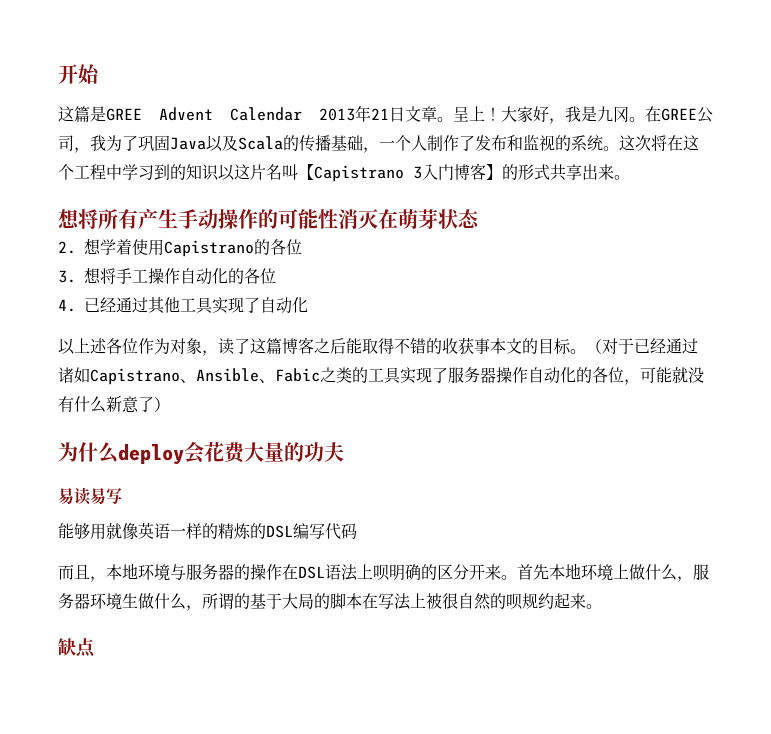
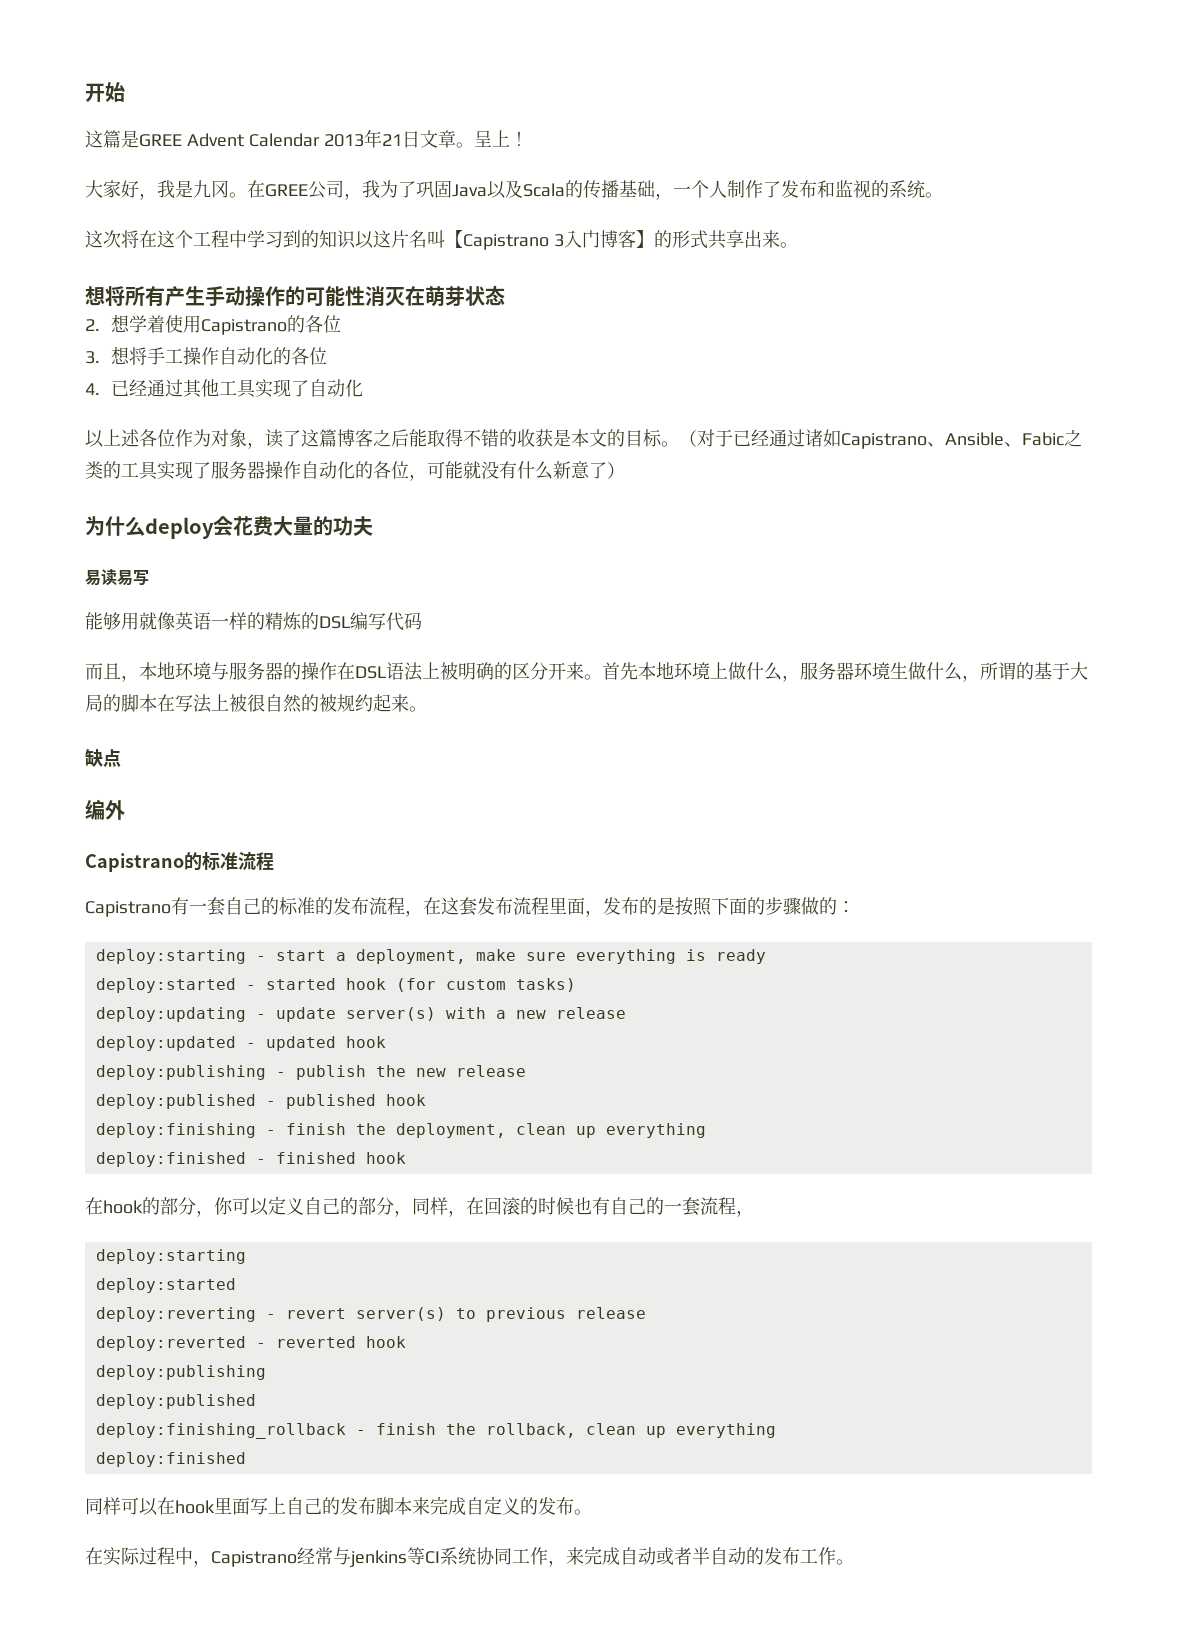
- 呈上！大家好，我是九冈。
+ 呈上！
+ 大家好，我是九冈。
- 在GREE公司，我为了巩固Java以及Scala的传播基础，一个人制作了发布和监视的系统。这次将在这个工程中学习到的知识以这片名叫【Capistrano 3入门博客】的形式共享出来。
+ 在GREE公司，我为了巩固Java以及Scala的传播基础，一个人制作了发布和监视的系统。
+ 这次将在这个工程中学习到的知识以这片名叫【Capistrano 3入门博客】的形式共享出来。
- 以上述各位作为对象，读了这篇博客之后能取得不错的收获事本文的目标。
+ 以上述各位作为对象，读了这篇博客之后能取得不错的收获是本文的目标。
- 而且，本地环境与服务器的操作在DSL语法上呗明确的区分开来。
+ 而且，本地环境与服务器的操作在DSL语法上被明确的区分开来。
- 首先本地环境上做什么，服务器环境生做什么，所谓的基于大局的脚本在写法上被很自然的呗规约起来。
+ 首先本地环境上做什么，服务器环境生做什么，所谓的基于大局的脚本在写法上被很自然的被规约起来。
+ 编外
+ Capistrano的标准流程
+ Capistrano有一套自己的标准的发布流程，在这套发布流程里面，发布的是按照下面的步骤做的：
+ deploy:starting - start a deployment, make sure everything is ready
+ deploy:started - started hook (for custom tasks)
+ deploy:updating - update server(s) with a new release
+ deploy:updated - updated hook
+ deploy:publishing - publish the new release
+ deploy:published - published hook
+ deploy:finishing - finish the deployment, clean up everything
+ deploy:finished - finished hook
+ 在hook的部分，你可以定义自己的部分，同样，在回滚的时候也有自己的一套流程，
+ deploy:starting
+ deploy:started
+ deploy:reverting - revert server(s) to previous release
+ deploy:reverted - reverted hook
+ deploy:publishing
+ deploy:published
+ deploy:finishing_rollback - finish the rollback, clean up everything
+ deploy:finished
+ 同样可以在hook里面写上自己的发布脚本来完成自定义的发布。
+ 在实际过程中，Capistrano经常与jenkins等CI系统协同工作，来完成自动或者半自动的发布工作。

